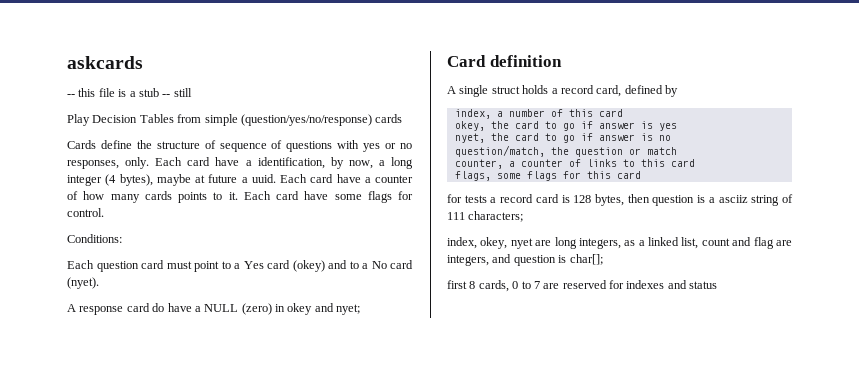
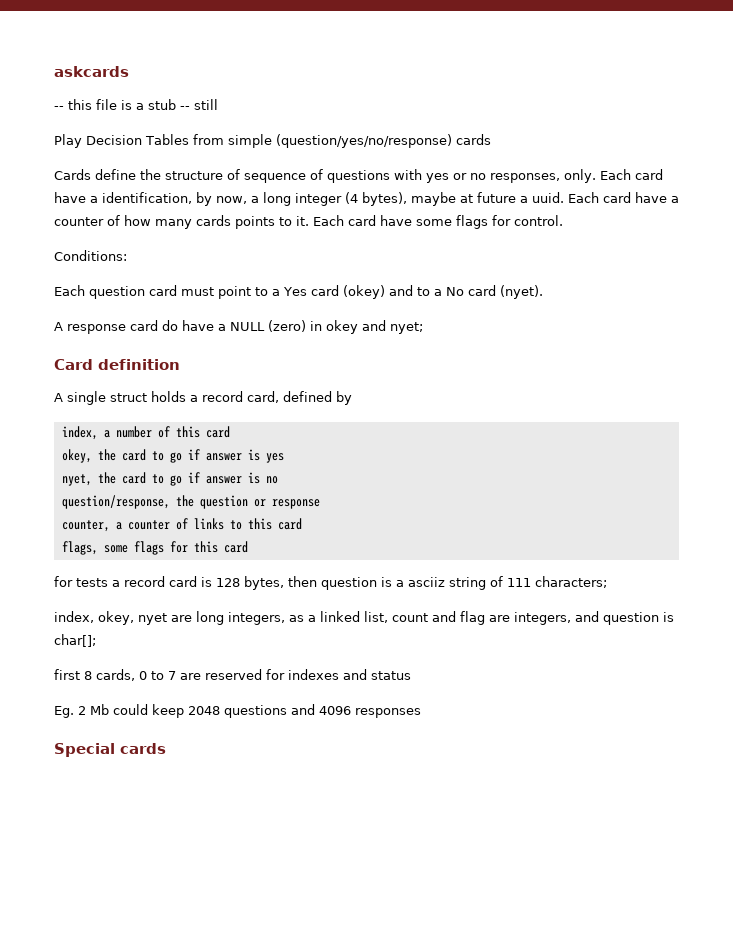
- question/match, the question or match
+ question/response, the question or response
+ Eg. 2 Mb could keep 2048 questions and 4096 responses
+ Special cards

